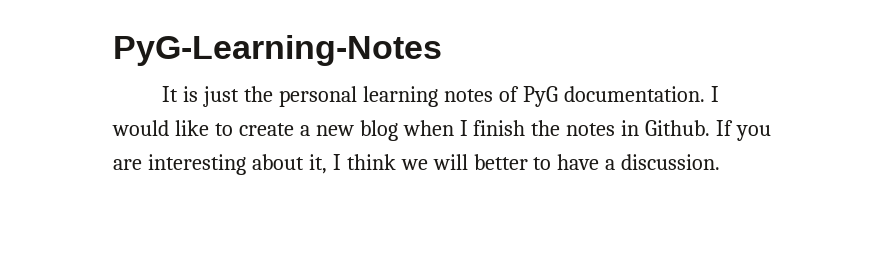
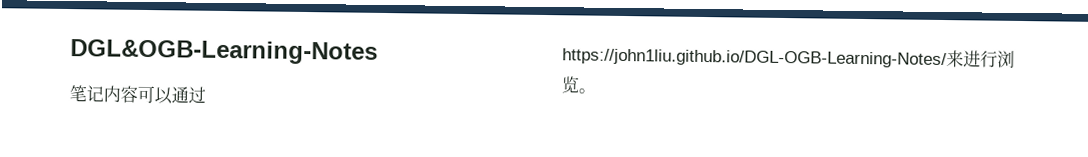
- PyG-Learning-Notes
- It is just the personal learning notes of PyG documentation. I would like to create a new blog when I finish the notes in Github. If you are interesting about it, I think we will better to have a discussion.
+ DGL&OGB-Learning-Notes
+ 笔记内容可以通过https://john1liu.github.io/DGL-OGB-Learning-Notes/来进行浏览。

